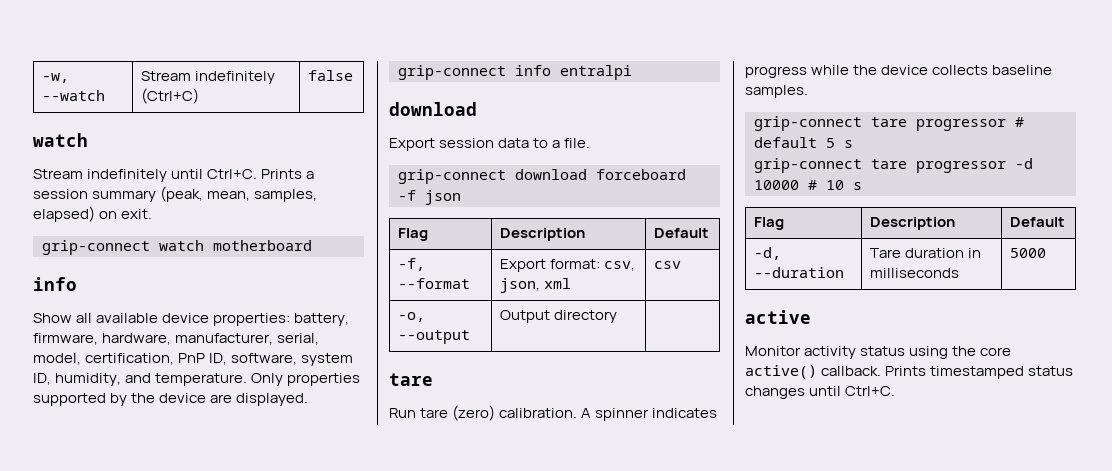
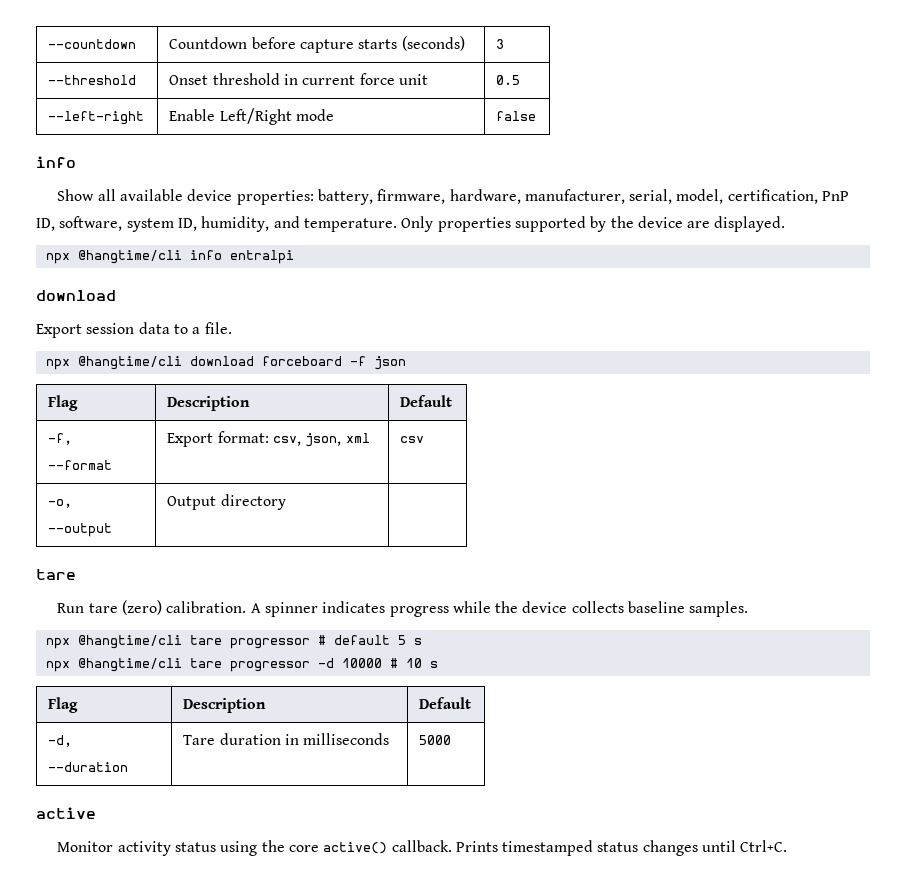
- -w, --watch | Stream indefinitely (Ctrl+C) | false
- watch
- Stream indefinitely until Ctrl+C. Prints a session summary (peak, mean, samples, elapsed) on exit.
- grip-connect watch motherboard
+ --countdown | Countdown before capture starts (seconds) | 3
+ --threshold | Onset threshold in current force unit | 0.5
+ --left-right | Enable Left/Right mode | false
- grip-connect info entralpi
+ npx @hangtime/cli info entralpi
- grip-connect download forceboard -f json
+ npx @hangtime/cli download forceboard -f json
- grip-connect tare progressor # default 5 s
+ npx @hangtime/cli tare progressor # default 5 s
- grip-connect tare progressor -d 10000 # 10 s
+ npx @hangtime/cli tare progressor -d 10000 # 10 s

